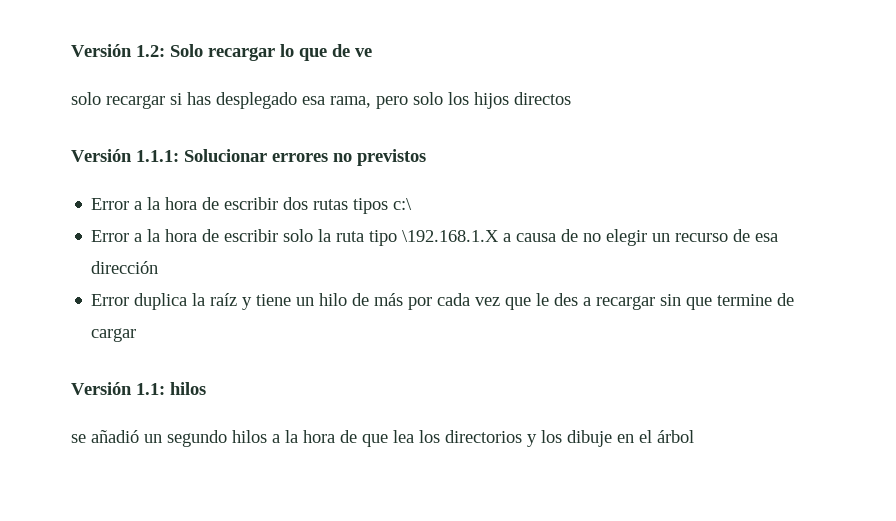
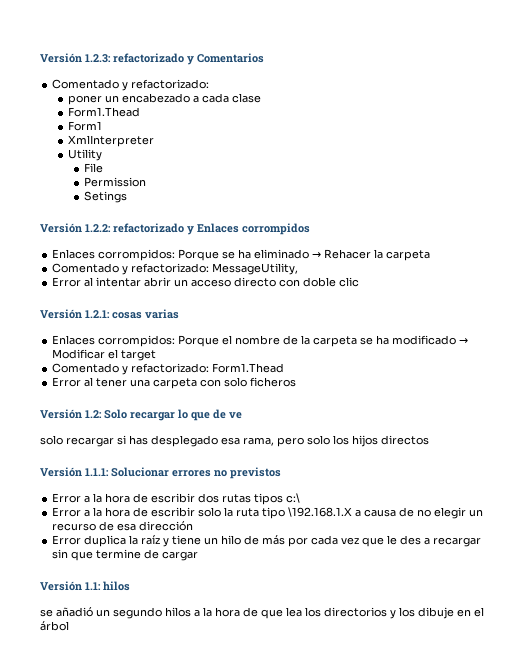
+ Versión 1.2.3: refactorizado y Comentarios
+ Comentado y refactorizado:
+ poner un encabezado a cada clase
+ Form1.Thead
+ Form1
+ XmlInterpreter
+ Utility
+ File
+ Permission
+ Setings
+ Versión 1.2.2: refactorizado y Enlaces corrompidos
+ Enlaces corrompidos: Porque se ha eliminado → Rehacer la carpeta
+ Comentado y refactorizado: MessageUtility,
+ Error al intentar abrir un acceso directo con doble clic
+ Versión 1.2.1: cosas varias
+ Enlaces corrompidos: Porque el nombre de la carpeta se ha modificado → Modificar el target
+ Comentado y refactorizado: Form1.Thead
+ Error al tener una carpeta con solo ficheros

